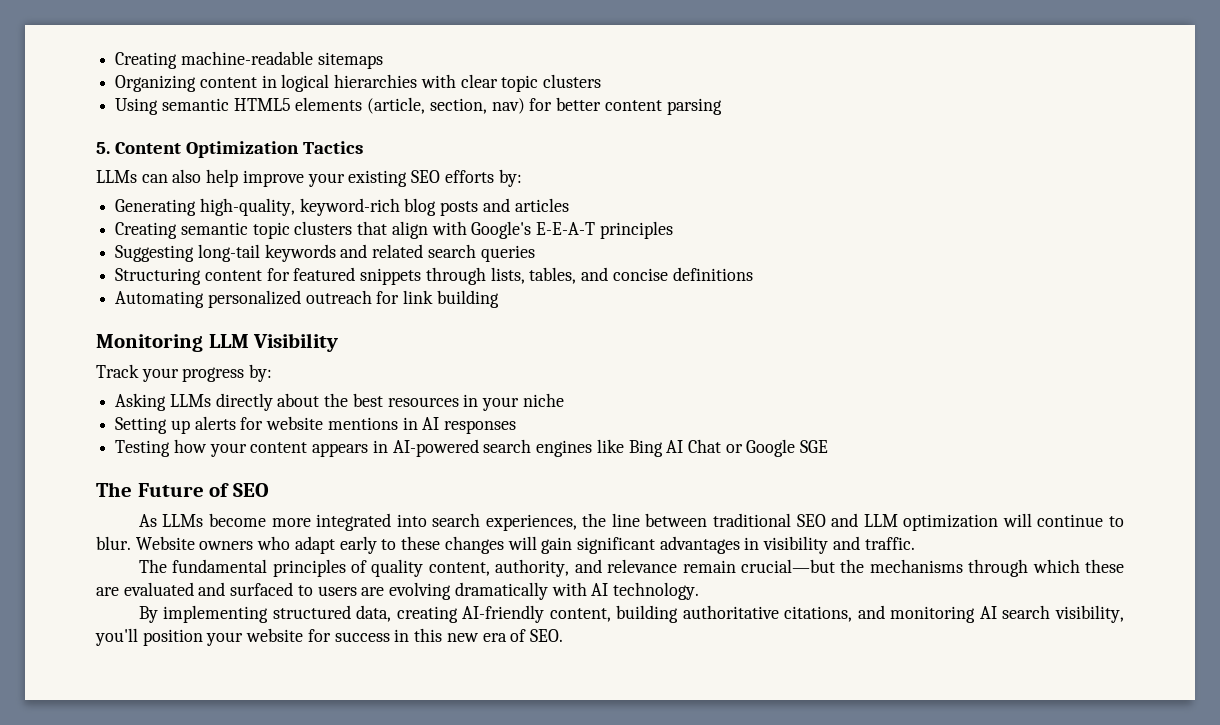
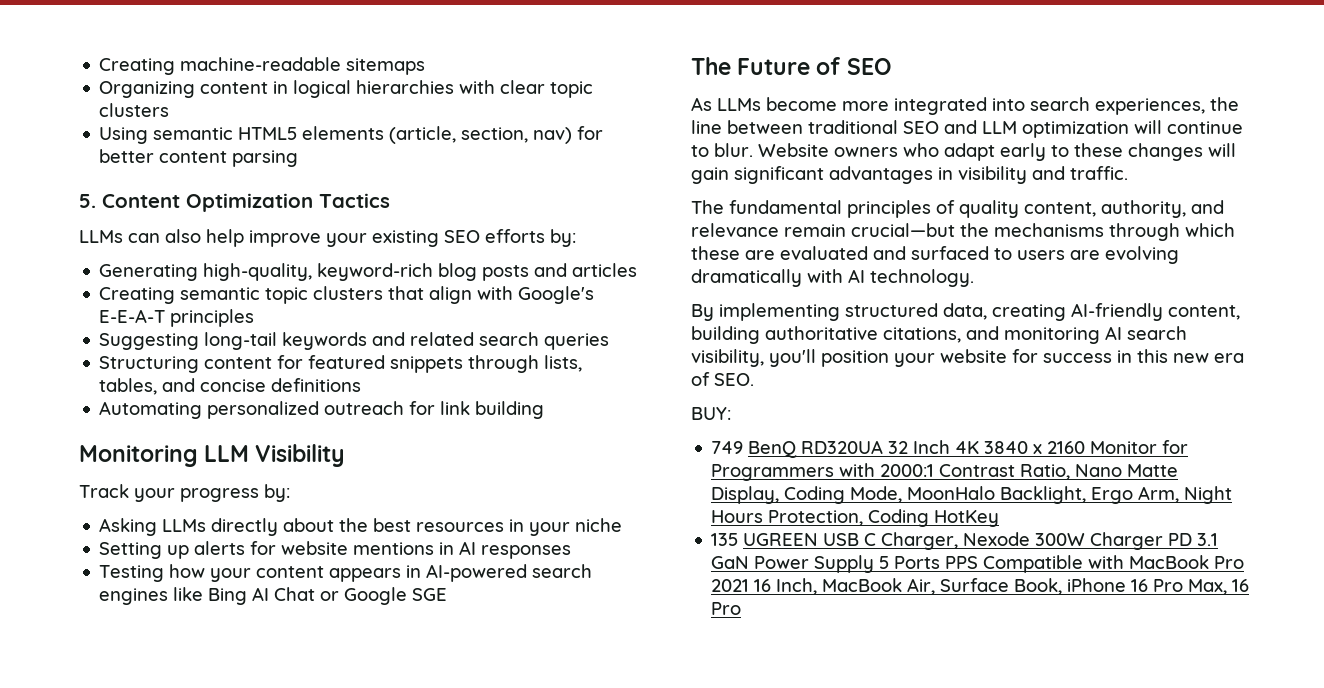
+ BUY:
+ 749 BenQ RD320UA 32 Inch 4K 3840 x 2160 Monitor for Programmers with 2000:1 Contrast Ratio, Nano Matte Display, Coding Mode, MoonHalo Backlight, Ergo Arm, Night Hours Protection, Coding HotKey
+ 135 UGREEN USB C Charger, Nexode 300W Charger PD 3.1 GaN Power Supply 5 Ports PPS Compatible with MacBook Pro 2021 16 Inch, MacBook Air, Surface Book, iPhone 16 Pro Max, 16 Pro

